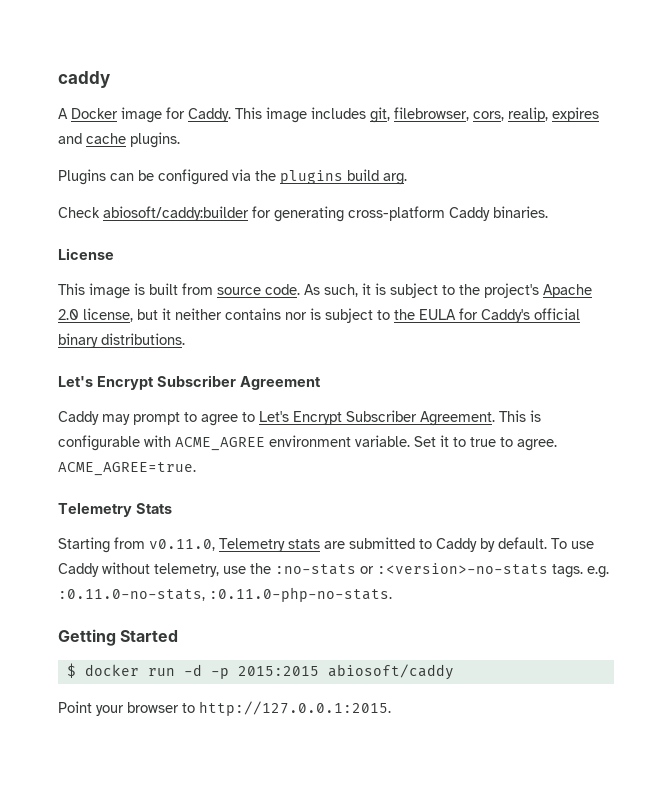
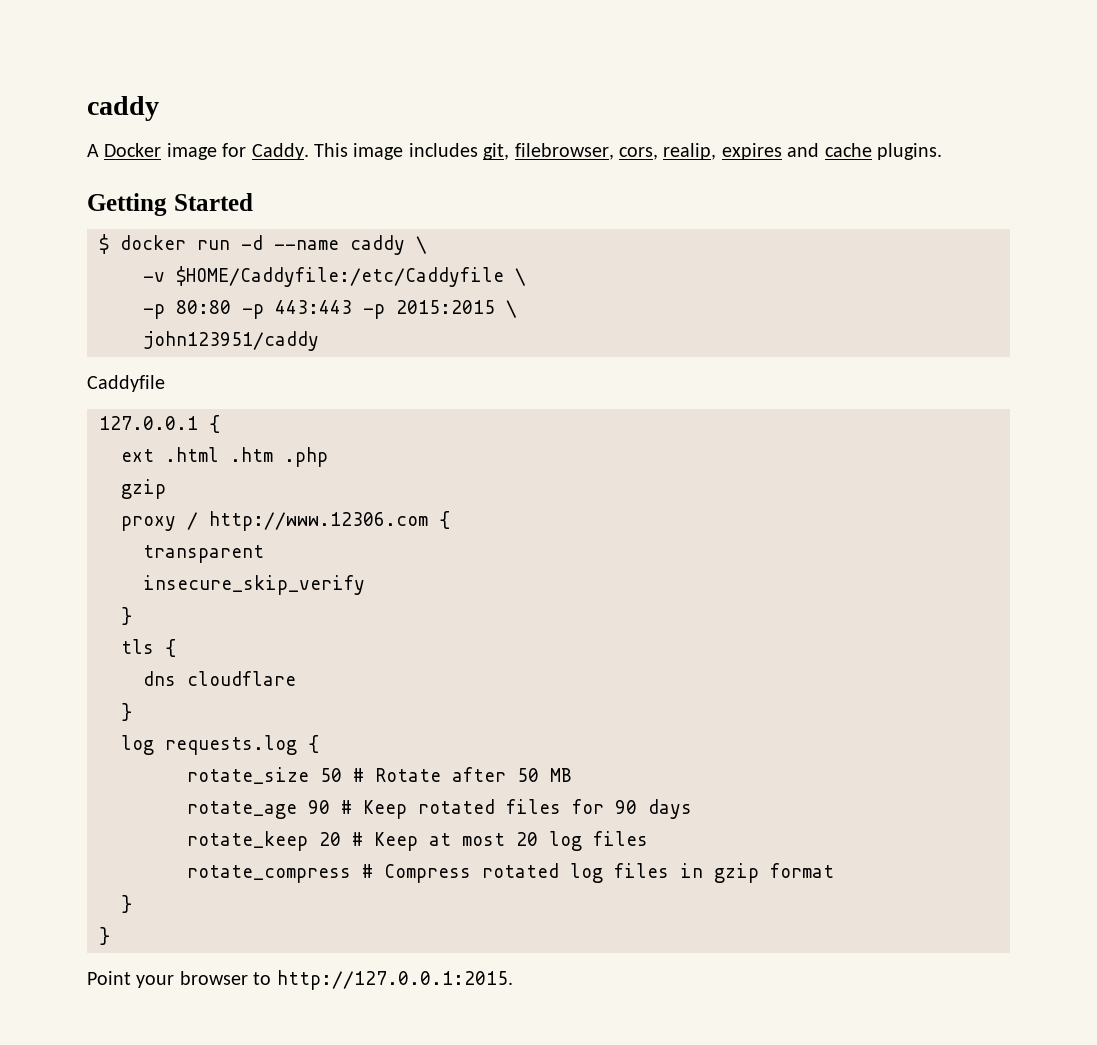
- Plugins can be configured via the plugins build arg.
- Check abiosoft/caddy:builder for generating cross-platform Caddy binaries.
- License
- This image is built from source code. As such, it is subject to the project's Apache 2.0 license, but it neither contains nor is subject to the EULA for Caddy's official binary distributions.
- Let's Encrypt Subscriber Agreement
- Caddy may prompt to agree to Let's Encrypt Subscriber Agreement. This is configurable with ACME_AGREE environment variable. Set it to true to agree. ACME_AGREE=true.
- Telemetry Stats
- Starting from v0.11.0, Telemetry stats are submitted to Caddy by default. To use Caddy without telemetry, use the :no-stats or :<version>-no-stats tags. e.g. :0.11.0-no-stats, :0.11.0-php-no-stats.
- $ docker run -d -p 2015:2015 abiosoft/caddy
+ $ docker run -d --name caddy \
+ -v $HOME/Caddyfile:/etc/Caddyfile \
+ -p 80:80 -p 443:443 -p 2015:2015 \
+ john123951/caddy
+ Caddyfile
+ 127.0.0.1 {
+ ext .html .htm .php
+ gzip
+ proxy / http://www.12306.com {
+ transparent
+ insecure_skip_verify
+ }
+ tls {
+ dns cloudflare
+ }
+ log requests.log {
+ rotate_size 50 # Rotate after 50 MB
+ rotate_age 90 # Keep rotated files for 90 days
+ rotate_keep 20 # Keep at most 20 log files
+ rotate_compress # Compress rotated log files in gzip format
+ }
+ }

